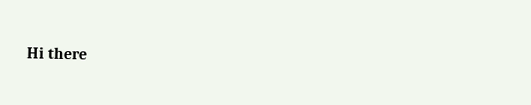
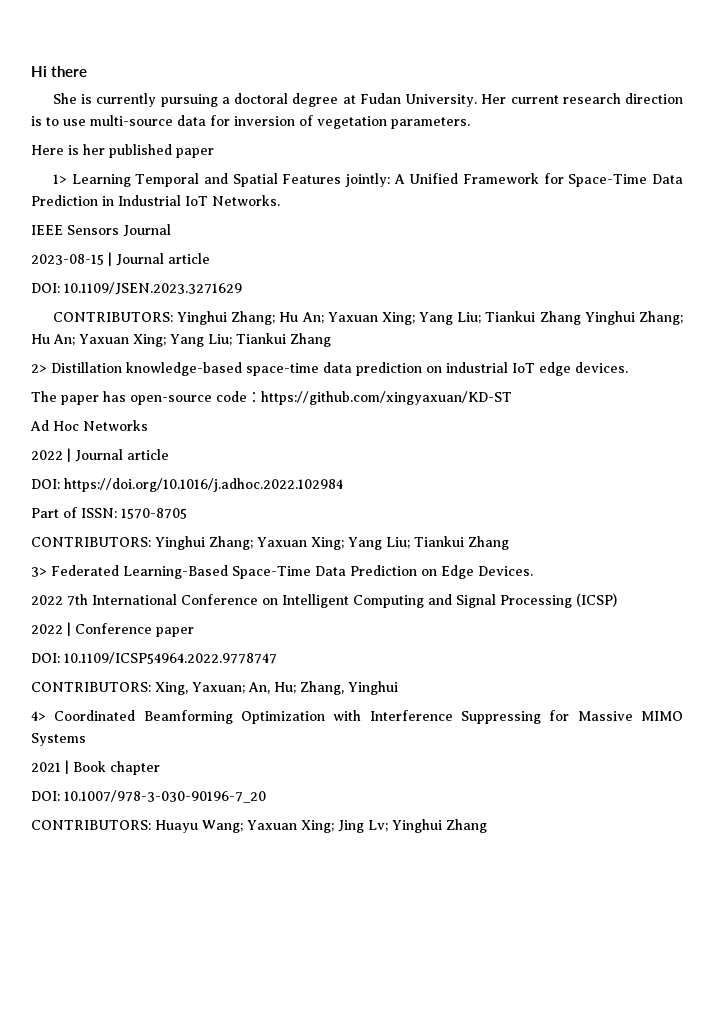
+ She is currently pursuing a doctoral degree at Fudan University. Her current research direction is to use multi-source data for inversion of vegetation parameters.
+ Here is her published paper
+ 1> Learning Temporal and Spatial Features jointly: A Unified Framework for Space-Time Data Prediction in Industrial IoT Networks.
+ IEEE Sensors Journal
+ 2023-08-15 | Journal article
+ DOI: 10.1109/JSEN.2023.3271629
+ CONTRIBUTORS: Yinghui Zhang; Hu An; Yaxuan Xing; Yang Liu; Tiankui Zhang Yinghui Zhang; Hu An; Yaxuan Xing; Yang Liu; Tiankui Zhang
+ 2> Distillation knowledge-based space-time data prediction on industrial IoT edge devices.
+ The paper has open-source code：https://github.com/xingyaxuan/KD-ST
+ Ad Hoc Networks
+ 2022 | Journal article
+ DOI: https://doi.org/10.1016/j.adhoc.2022.102984
+ Part of ISSN: 1570-8705
+ CONTRIBUTORS: Yinghui Zhang; Yaxuan Xing; Yang Liu; Tiankui Zhang
+ 3> Federated Learning-Based Space-Time Data Prediction on Edge Devices.
+ 2022 7th International Conference on Intelligent Computing and Signal Processing (ICSP)
+ 2022 | Conference paper
+ DOI: 10.1109/ICSP54964.2022.9778747
+ CONTRIBUTORS: Xing, Yaxuan; An, Hu; Zhang, Yinghui
+ 4> Coordinated Beamforming Optimization with Interference Suppressing for Massive MIMO Systems
+ 2021 | Book chapter
+ DOI: 10.1007/978-3-030-90196-7_20
+ CONTRIBUTORS: Huayu Wang; Yaxuan Xing; Jing Lv; Yinghui Zhang

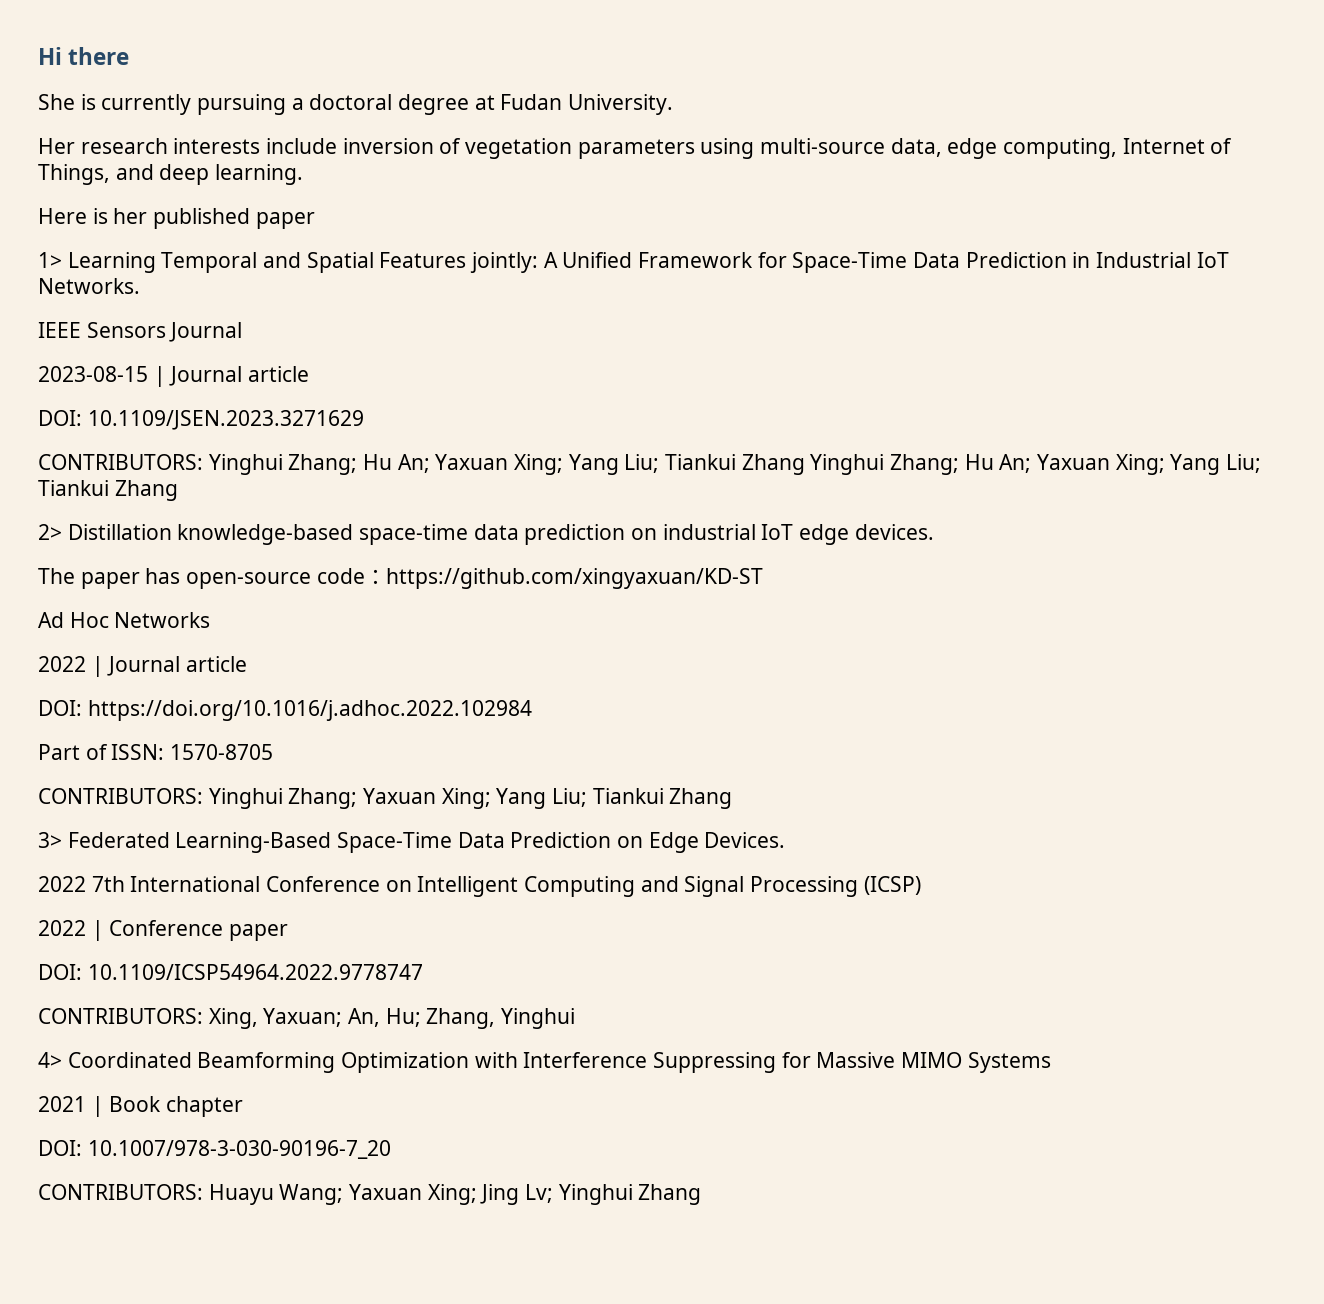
- She is currently pursuing a doctoral degree at Fudan University. Her current research direction is to use multi-source data for inversion of vegetation parameters.
+ She is currently pursuing a doctoral degree at Fudan University.
+ Her research interests include inversion of vegetation parameters using multi-source data, edge computing, Internet of Things, and deep learning.

